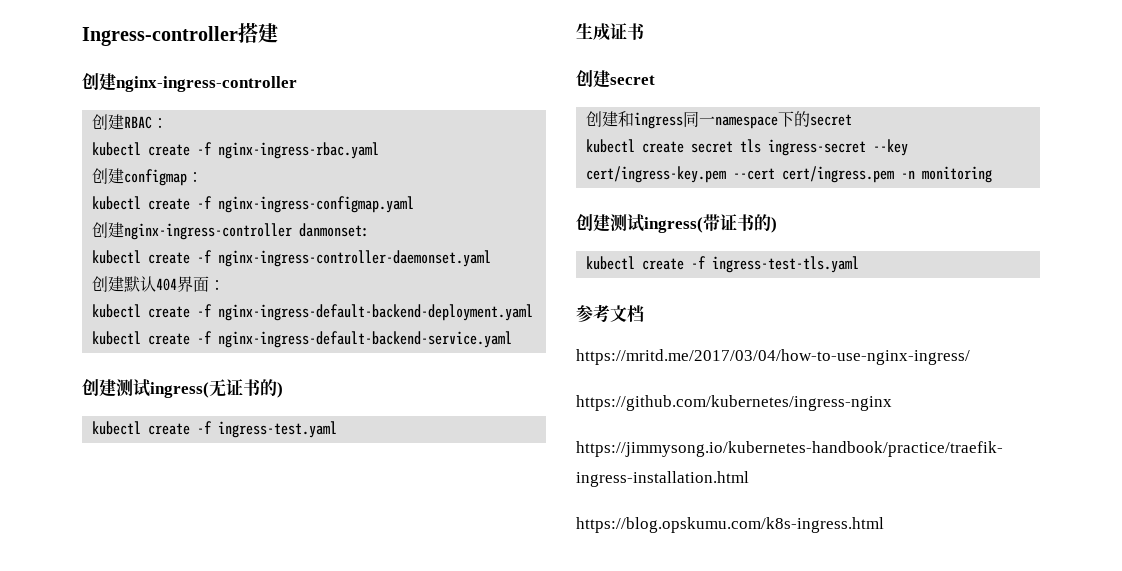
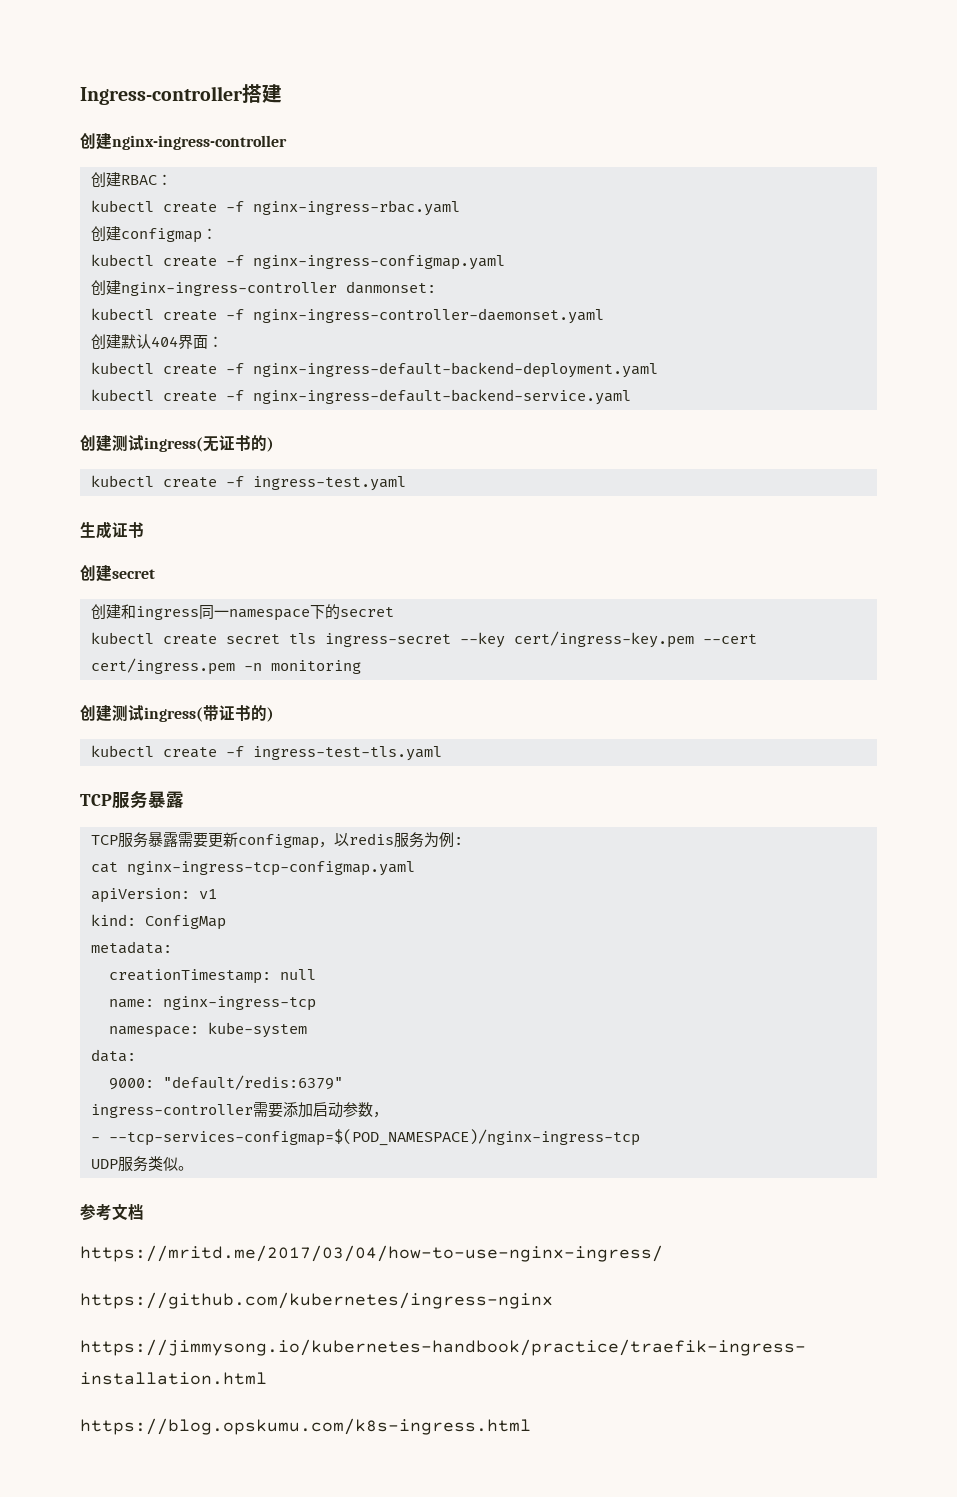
  kubectl create -f ingress-test-tls.yaml
+ TCP服务暴露
+ TCP服务暴露需要更新configmap，以redis服务为例:
+ cat nginx-ingress-tcp-configmap.yaml
+ apiVersion: v1
+ kind: ConfigMap
+ metadata:
+ creationTimestamp: null
+ name: nginx-ingress-tcp
+ namespace: kube-system
+ data:
+ 9000: "default/redis:6379"
+ ingress-controller需要添加启动参数，
+ - --tcp-services-configmap=$(POD_NAMESPACE)/nginx-ingress-tcp
+ UDP服务类似。

